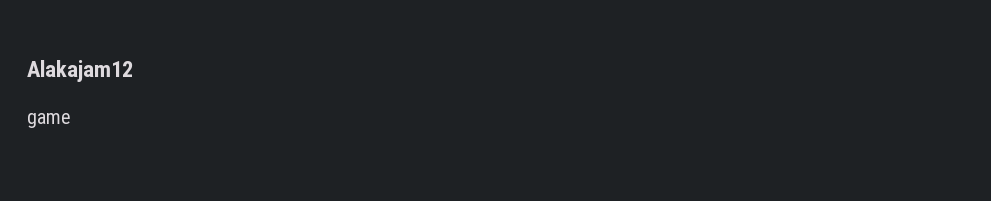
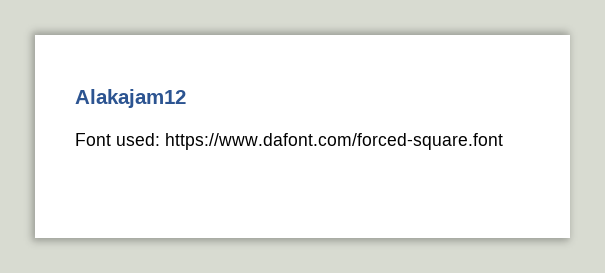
- game
+ Font used: https://www.dafont.com/forced-square.font

